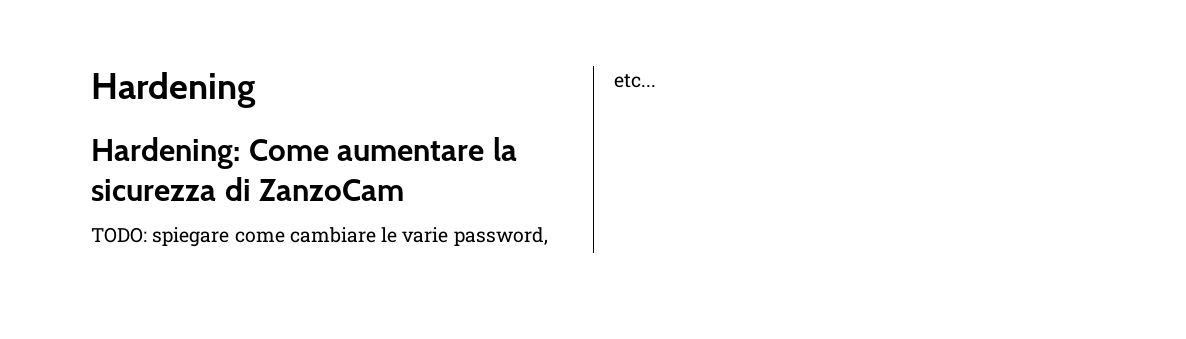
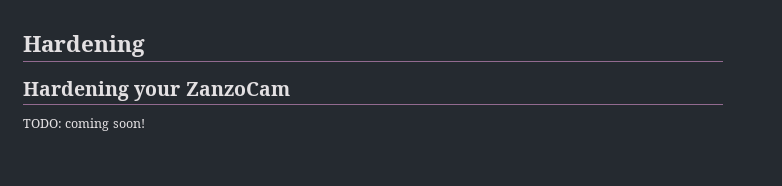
- Hardening: Come aumentare la sicurezza di ZanzoCam
- TODO: spiegare come cambiare le varie password, etc...
+ Hardening your ZanzoCam
+ TODO: coming soon!

